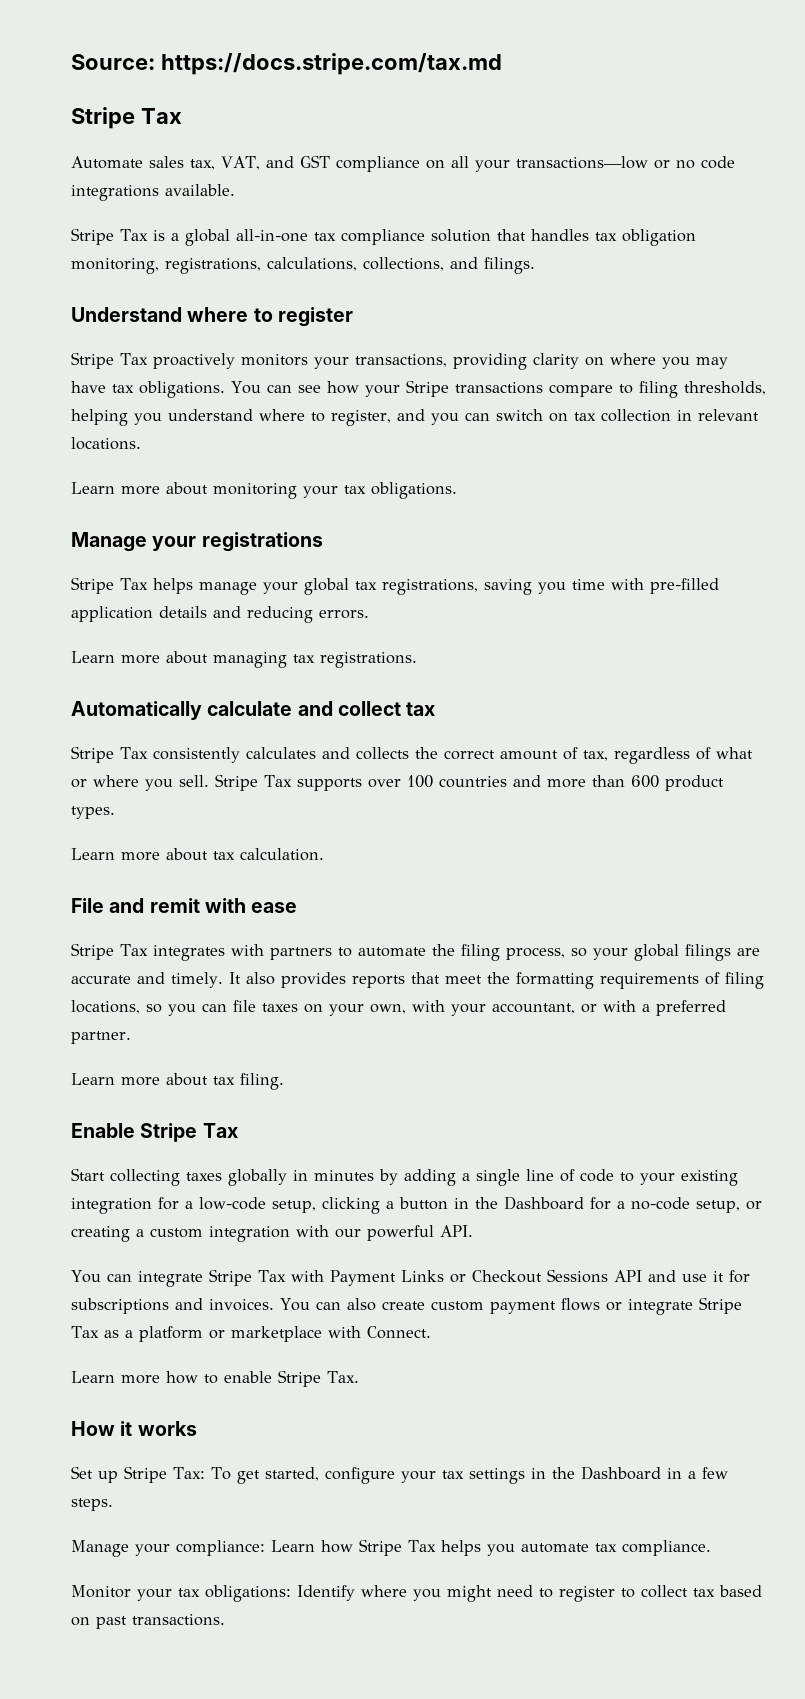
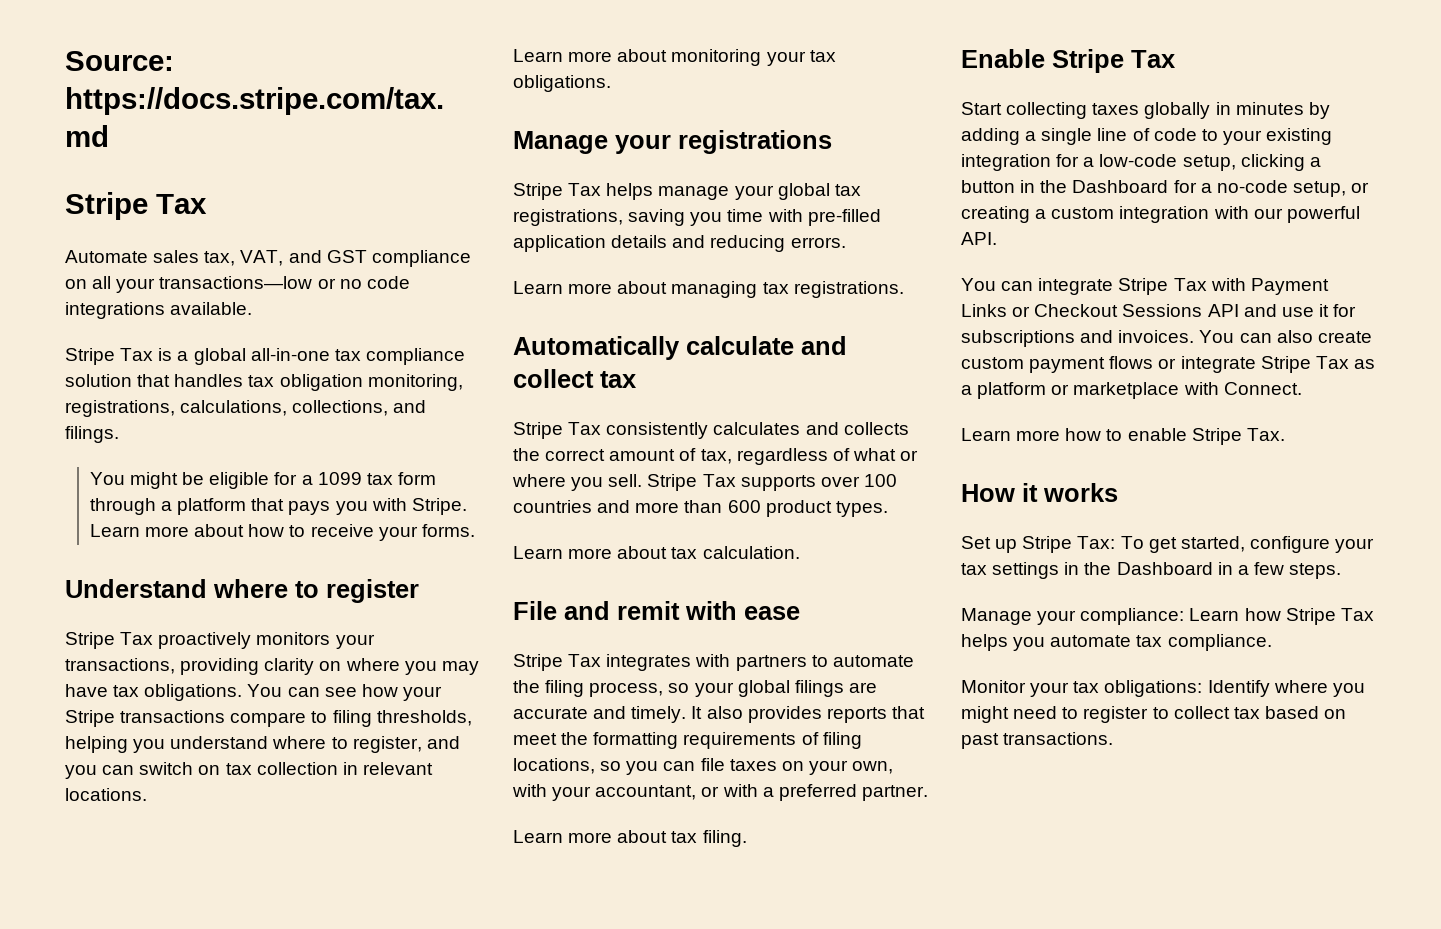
+ You might be eligible for a 1099 tax form through a platform that pays you with Stripe. Learn more about how to receive your forms.

